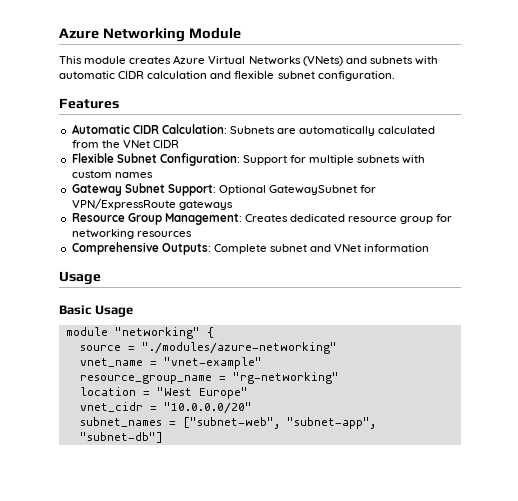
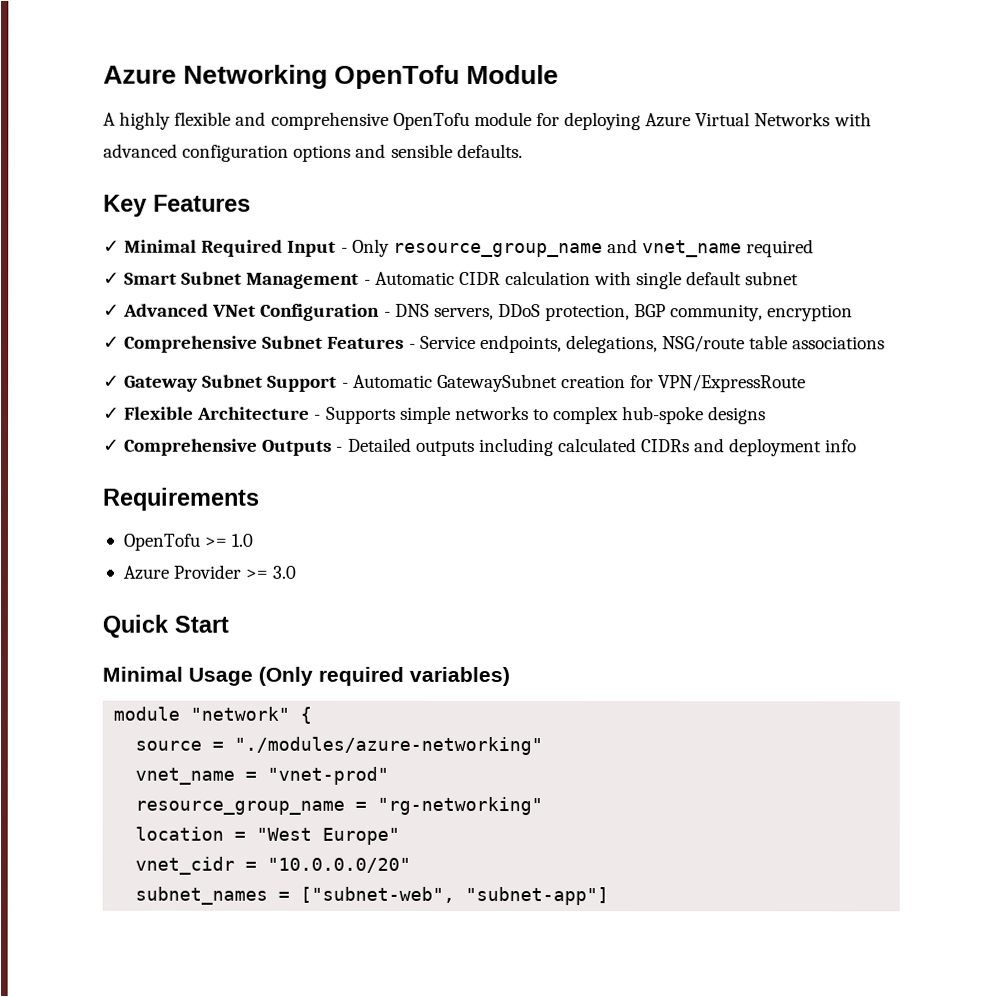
- Azure Networking Module
+ Azure Networking OpenTofu Module
- This module creates Azure Virtual Networks (VNets) and subnets with automatic CIDR calculation and flexible subnet configuration.
- Features
- Automatic CIDR Calculation: Subnets are automatically calculated from the VNet CIDR
- Flexible Subnet Configuration: Support for multiple subnets with custom names
- Gateway Subnet Support: Optional GatewaySubnet for VPN/ExpressRoute gateways
- Resource Group Management: Creates dedicated resource group for networking resources
- Comprehensive Outputs: Complete subnet and VNet information
- Usage
- Basic Usage
- module "networking" {
+ A highly flexible and comprehensive OpenTofu module for deploying Azure Virtual Networks with advanced configuration options and sensible defaults.
+ Key Features
+ ✓ Minimal Required Input - Only resource_group_name and vnet_name required
+ ✓ Smart Subnet Management - Automatic CIDR calculation with single default subnet
+ ✓ Advanced VNet Configuration - DNS servers, DDoS protection, BGP community, encryption
+ ✓ Comprehensive Subnet Features - Service endpoints, delegations, NSG/route table associations
+ ✓ Gateway Subnet Support - Automatic GatewaySubnet creation for VPN/ExpressRoute
+ ✓ Flexible Architecture - Supports simple networks to complex hub-spoke designs
+ ✓ Comprehensive Outputs - Detailed outputs including calculated CIDRs and deployment info
+ Requirements
+ OpenTofu >= 1.0
+ Azure Provider >= 3.0
+ Quick Start
+ Minimal Usage (Only required variables)
+ module "network" {
- vnet_name = "vnet-example"
+ vnet_name = "vnet-prod"
- subnet_names = ["subnet-web", "subnet-app", "subnet-db"]
+ subnet_names = ["subnet-web", "subnet-app"]

